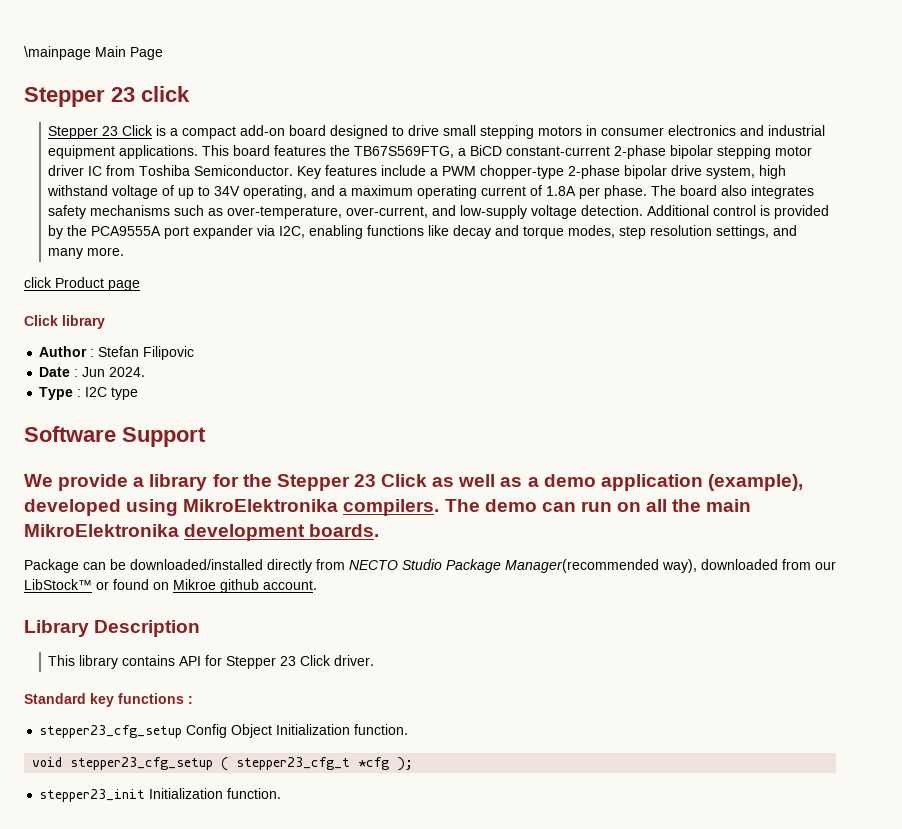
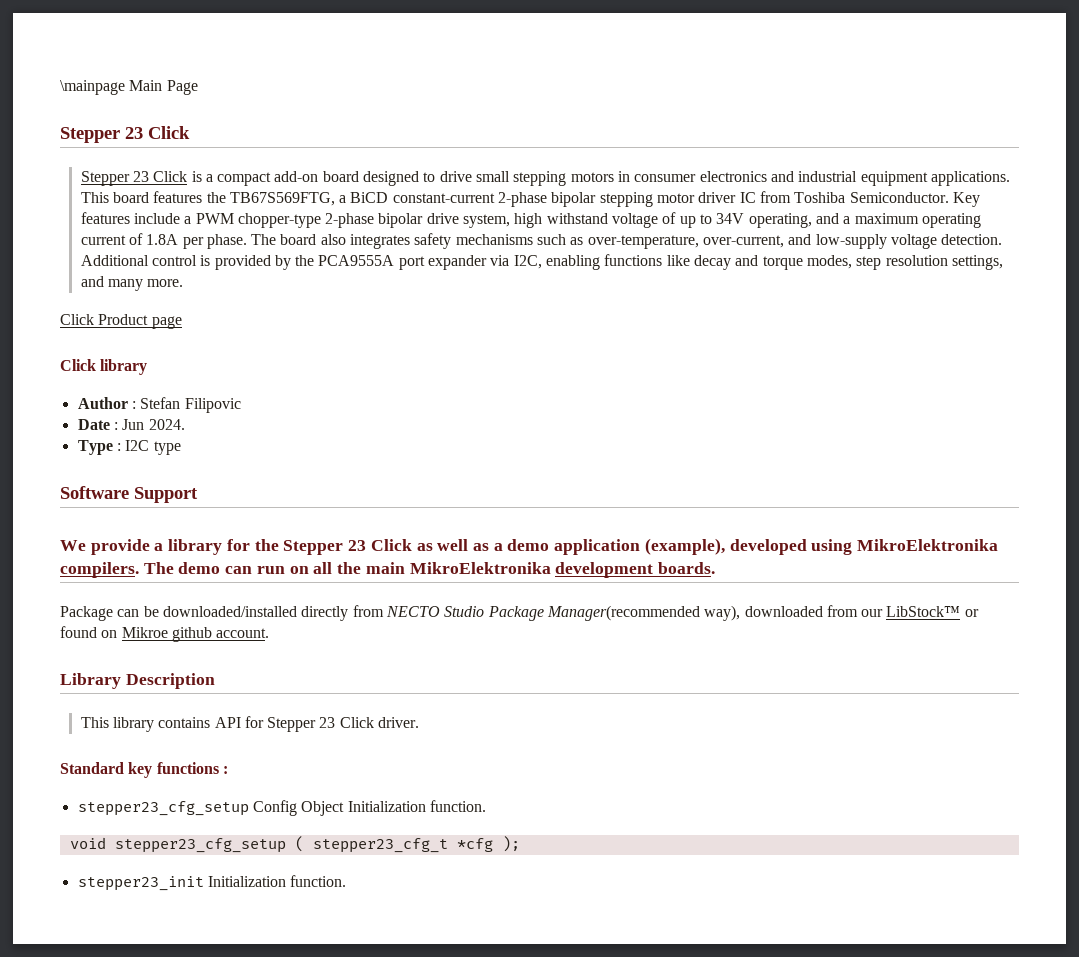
  \mainpage Main Page
- Stepper 23 click
+ Stepper 23 Click
- click Product page
+ Click Product page

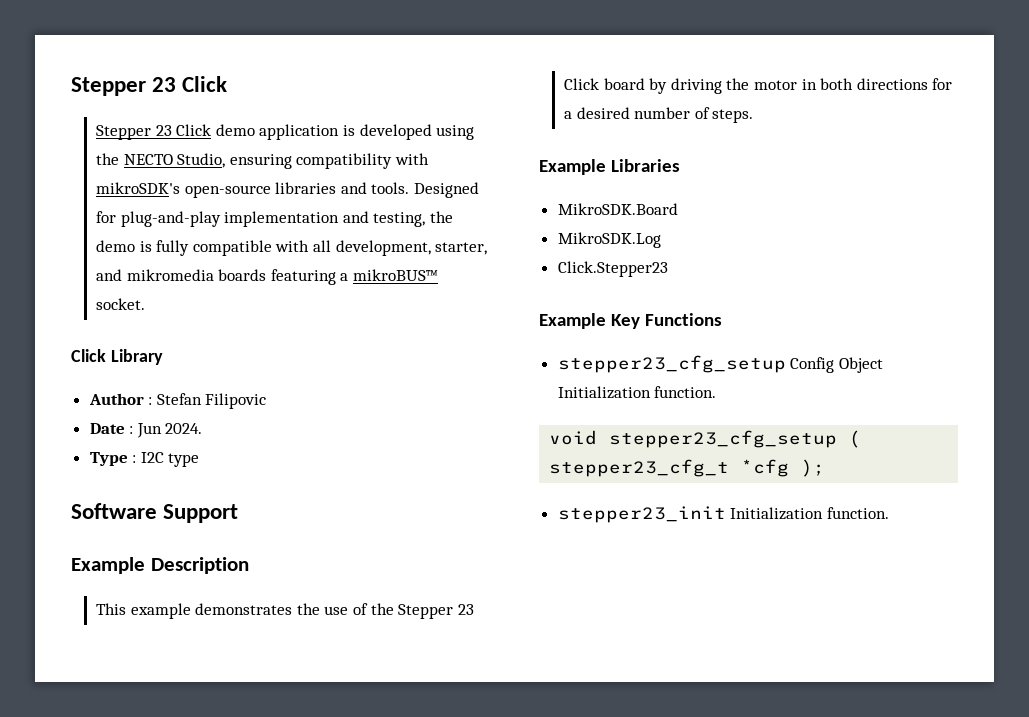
- \mainpage Main Page
- Stepper 23 Click is a compact add-on board designed to drive small stepping motors in consumer electronics and industrial equipment applications. This board features the TB67S569FTG, a BiCD constant-current 2-phase bipolar stepping motor driver IC from Toshiba Semiconductor. Key features include a PWM chopper-type 2-phase bipolar drive system, high withstand voltage of up to 34V operating, and a maximum operating current of 1.8A per phase. The board also integrates safety mechanisms such as over-temperature, over-current, and low-supply voltage detection. Additional control is provided by the PCA9555A port expander via I2C, enabling functions like decay and torque modes, step resolution settings, and many more.
- Click Product page
- Click library
+ Stepper 23 Click demo application is developed using the NECTO Studio, ensuring compatibility with mikroSDK's open-source libraries and tools. Designed for plug-and-play implementation and testing, the demo is fully compatible with all development, starter, and mikromedia boards featuring a mikroBUS™ socket.
+ Click Library
- We provide a library for the Stepper 23 Click as well as a demo application (example), developed using MikroElektronika compilers. The demo can run on all the main MikroElektronika development boards.
- Package can be downloaded/installed directly from NECTO Studio Package Manager(recommended way), downloaded from our LibStock™ or found on Mikroe github account.
- Library Description
- This library contains API for Stepper 23 Click driver.
- Standard key functions :
+ Example Description
+ This example demonstrates the use of the Stepper 23 Click board by driving the motor in both directions for a desired number of steps.
+ Example Libraries
+ MikroSDK.Board
+ MikroSDK.Log
+ Click.Stepper23
+ Example Key Functions

